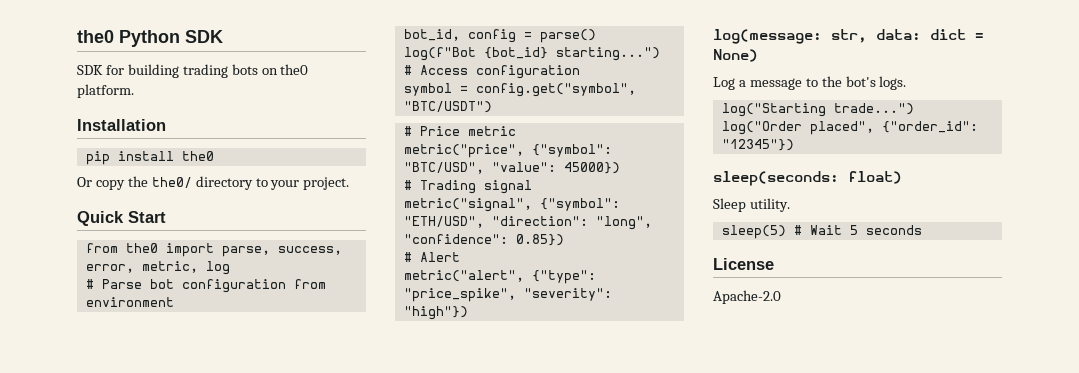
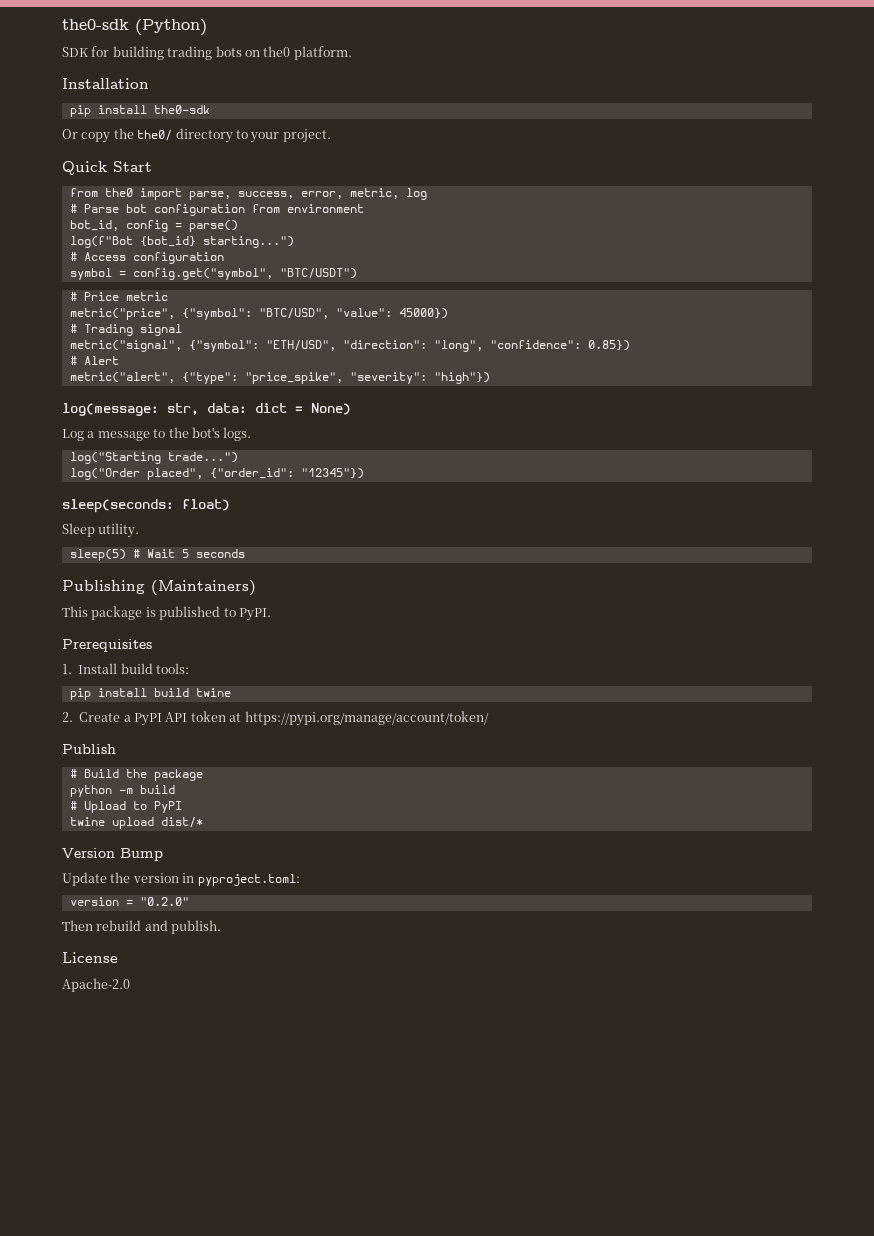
- the0 Python SDK
+ the0-sdk (Python)
- pip install the0
+ pip install the0-sdk
+ Publishing (Maintainers)
+ This package is published to PyPI.
+ Prerequisites
+ 1. Install build tools:
+ pip install build twine
+ 2. Create a PyPI API token at https://pypi.org/manage/account/token/
+ Publish
+ # Build the package
+ python -m build
+ # Upload to PyPI
+ twine upload dist/*
+ Version Bump
+ Update the version in pyproject.toml:
+ version = "0.2.0"
+ Then rebuild and publish.

